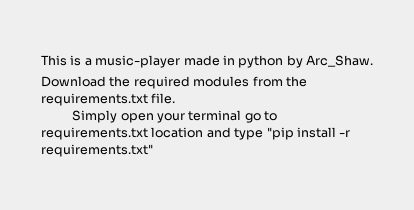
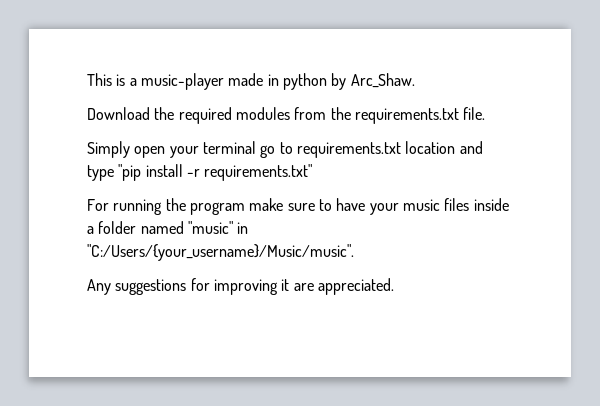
+ For running the program make sure to have your music files inside a folder named "music" in "C:/Users/{your_username}/Music/music".
+ Any suggestions for improving it are appreciated.

